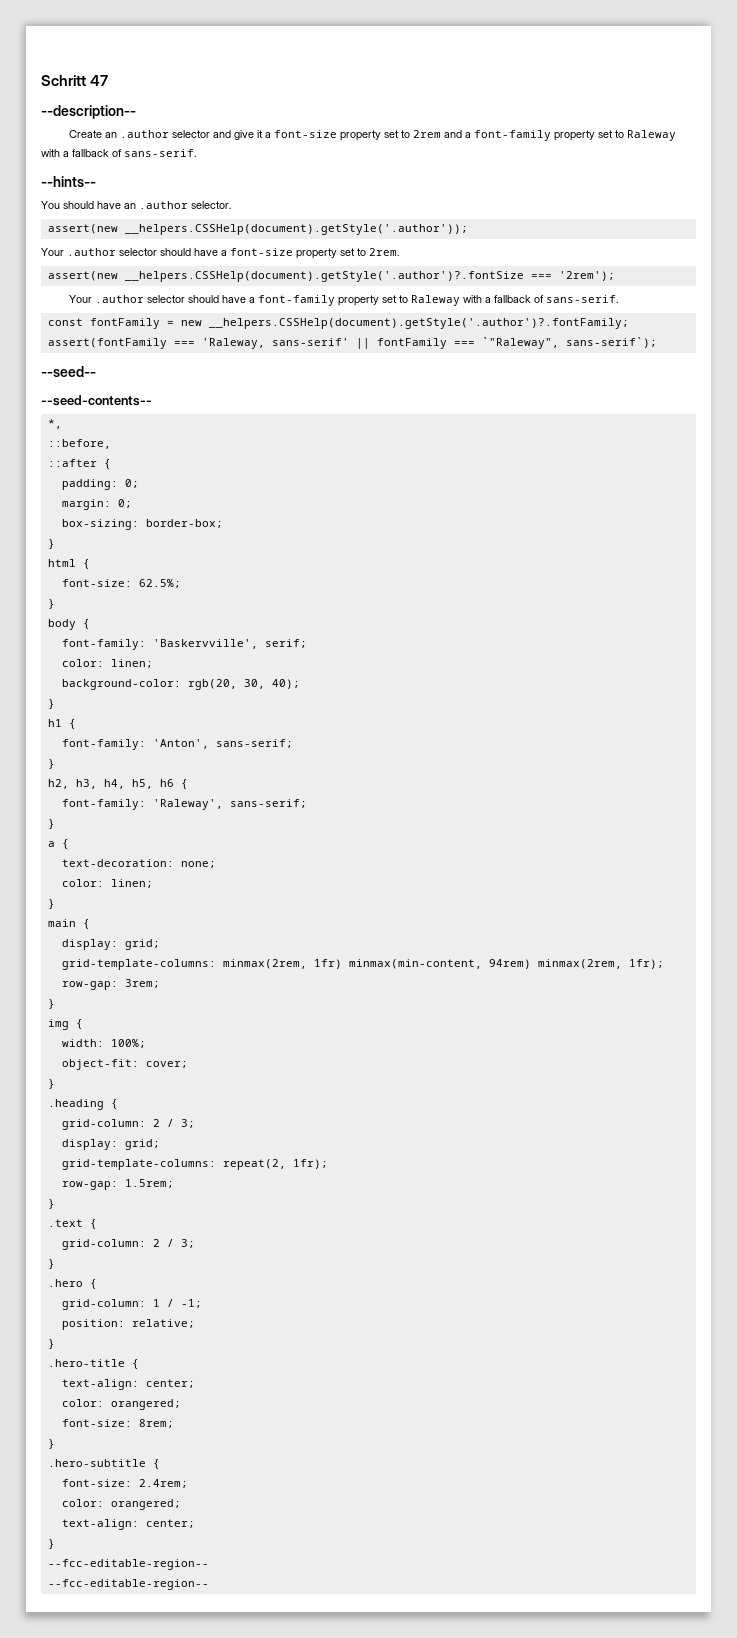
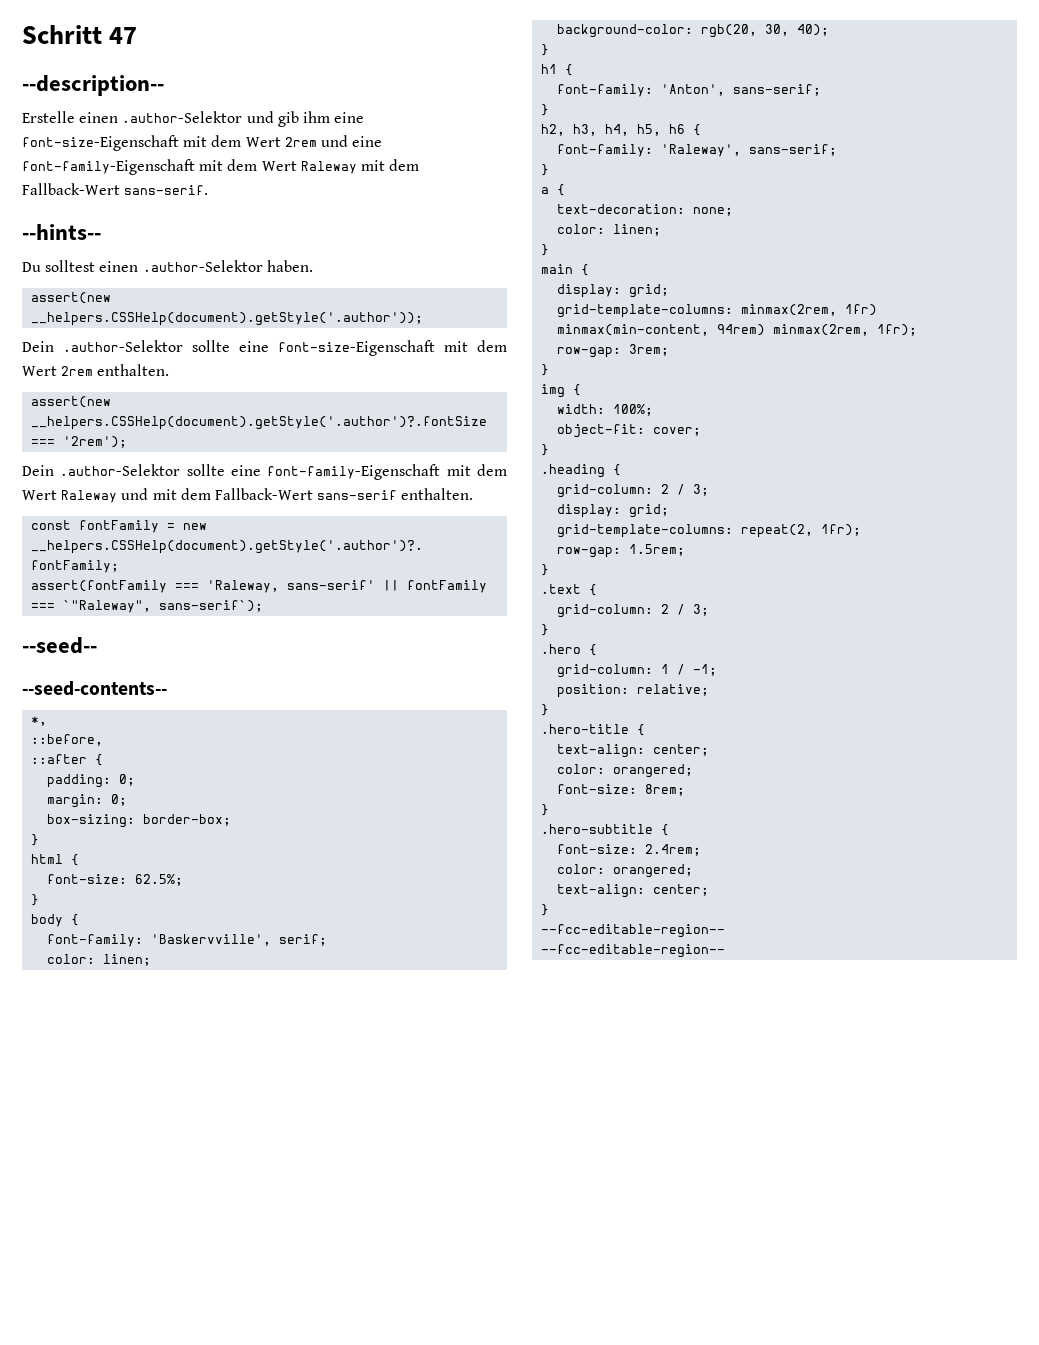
- Create an .author selector and give it a font-size property set to 2rem and a font-family property set to Raleway with a fallback of sans-serif.
+ Erstelle einen .author-Selektor und gib ihm eine font-size-Eigenschaft mit dem Wert 2rem und eine font-family-Eigenschaft mit dem Wert Raleway mit dem Fallback-Wert sans-serif.
  --hints--
- You should have an .author selector.
+ Du solltest einen .author-Selektor haben.
  assert(new __helpers.CSSHelp(document).getStyle('.author'));
- Your .author selector should have a font-size property set to 2rem.
+ Dein .author-Selektor sollte eine font-size-Eigenschaft mit dem Wert 2rem enthalten.
  assert(new __helpers.CSSHelp(document).getStyle('.author')?.fontSize === '2rem');
- Your .author selector should have a font-family property set to Raleway with a fallback of sans-serif.
+ Dein .author-Selektor sollte eine font-family-Eigenschaft mit dem Wert Raleway und mit dem Fallback-Wert sans-serif enthalten.

